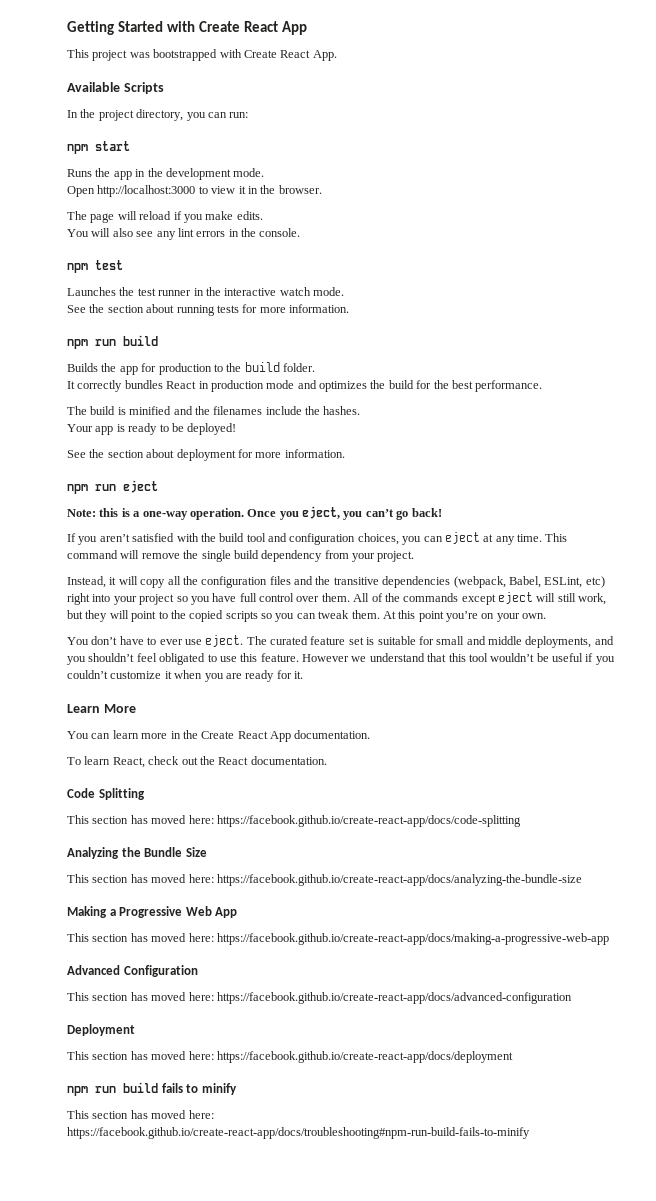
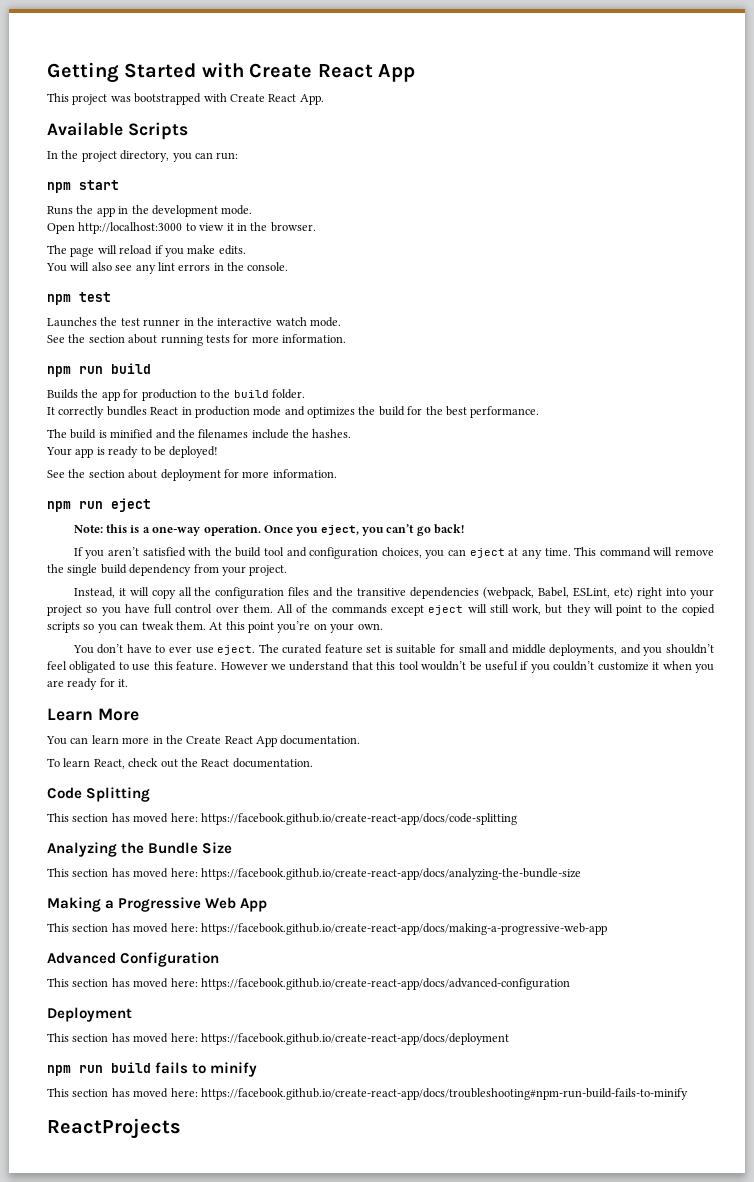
+ ReactProjects

